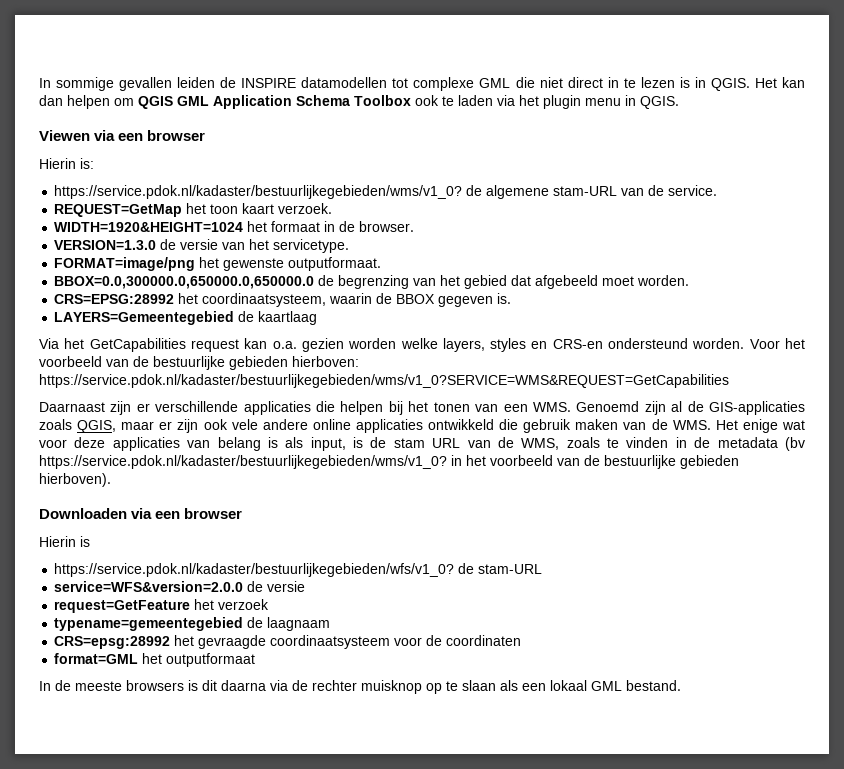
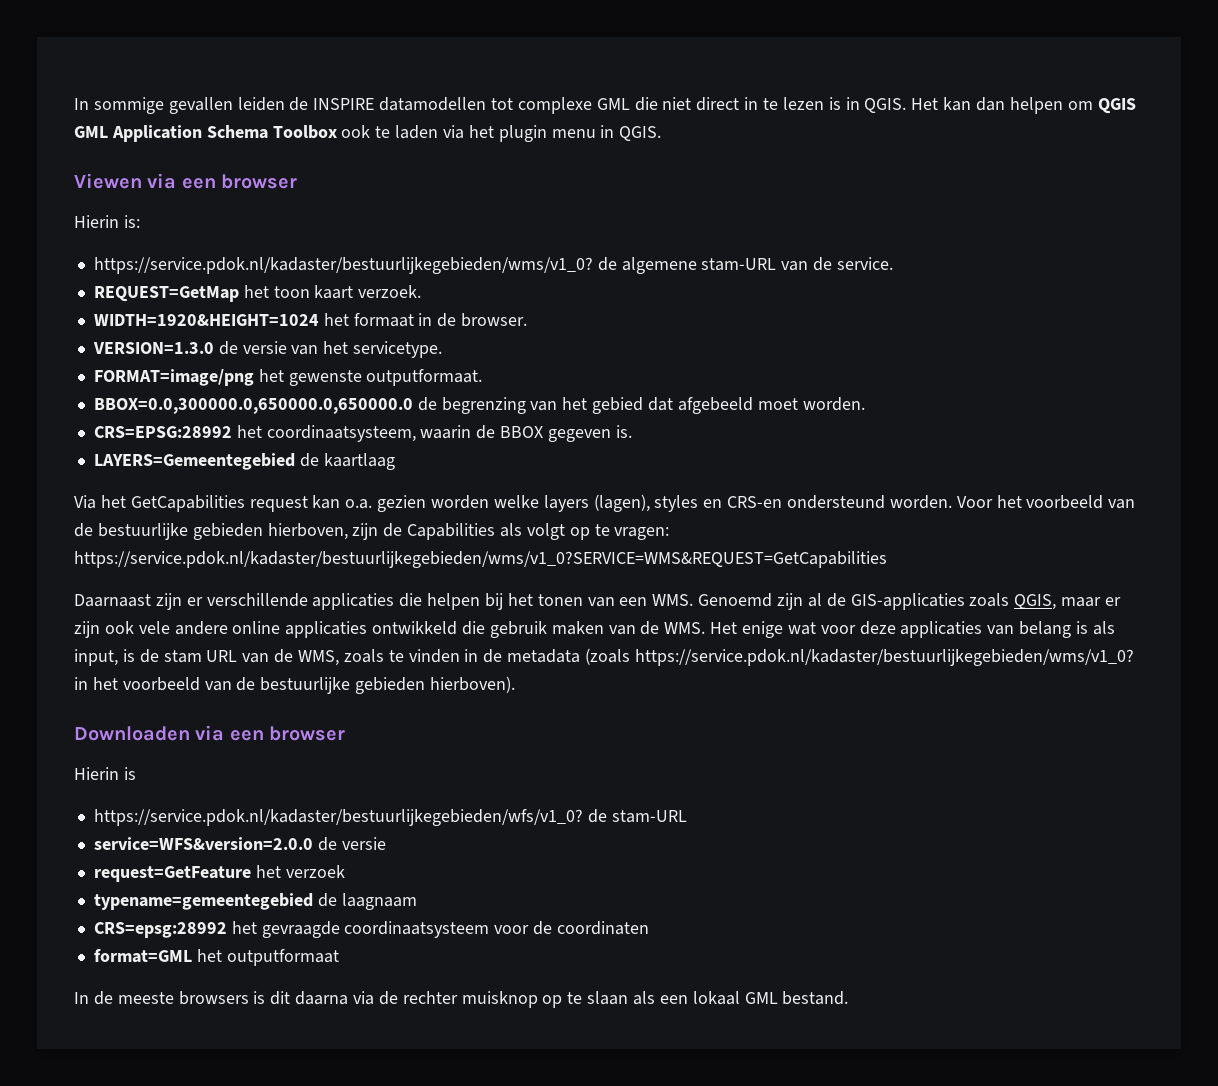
- Via het GetCapabilities request kan o.a. gezien worden welke layers, styles en CRS-en ondersteund worden.
+ Via het GetCapabilities request kan o.a. gezien worden welke layers (lagen), styles en CRS-en ondersteund worden.
- Voor het voorbeeld van de bestuurlijke gebieden hierboven: https://service.pdok.nl/kadaster/bestuurlijkegebieden/wms/v1_0?SERVICE=WMS&REQUEST=GetCapabilities
+ Voor het voorbeeld van de bestuurlijke gebieden hierboven, zijn de Capabilities als volgt op te vragen: https://service.pdok.nl/kadaster/bestuurlijkegebieden/wms/v1_0?SERVICE=WMS&REQUEST=GetCapabilities
- Daarnaast zijn er verschillende applicaties die helpen bij het tonen van een WMS. Genoemd zijn al de GIS-applicaties zoals QGIS, maar er zijn ook vele andere online applicaties ontwikkeld die gebruik maken van de WMS. Het enige wat voor deze applicaties van belang is als input, is de stam URL van de WMS, zoals te vinden in de metadata (bv https://service.pdok.nl/kadaster/bestuurlijkegebieden/wms/v1_0? in het voorbeeld van de bestuurlijke gebieden hierboven).
+ Daarnaast zijn er verschillende applicaties die helpen bij het tonen van een WMS. Genoemd zijn al de GIS-applicaties zoals QGIS, maar er zijn ook vele andere online applicaties ontwikkeld die gebruik maken van de WMS. Het enige wat voor deze applicaties van belang is als input, is de stam URL van de WMS, zoals te vinden in de metadata (zoals https://service.pdok.nl/kadaster/bestuurlijkegebieden/wms/v1_0? in het voorbeeld van de bestuurlijke gebieden hierboven).

